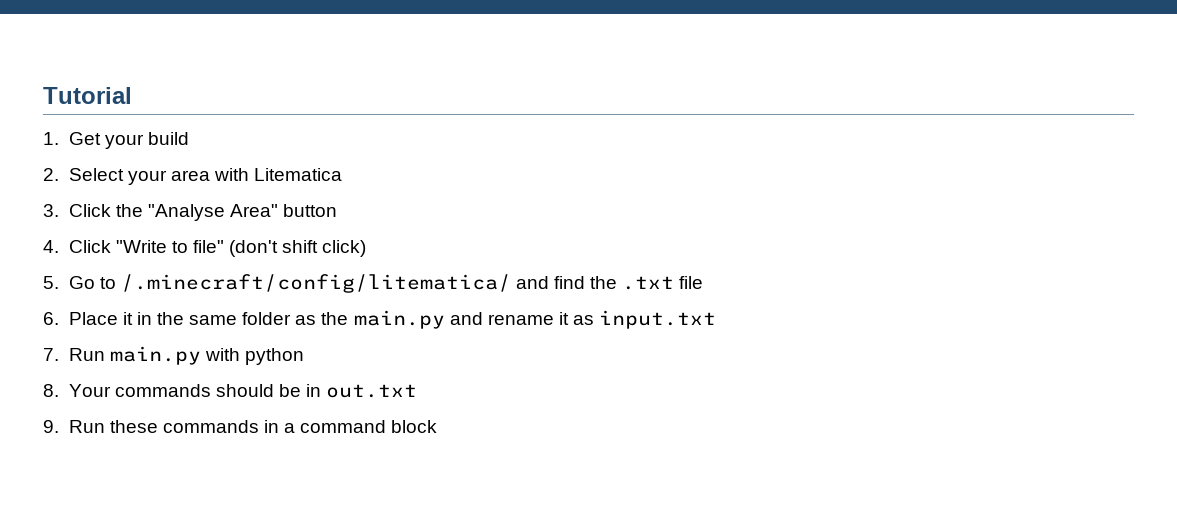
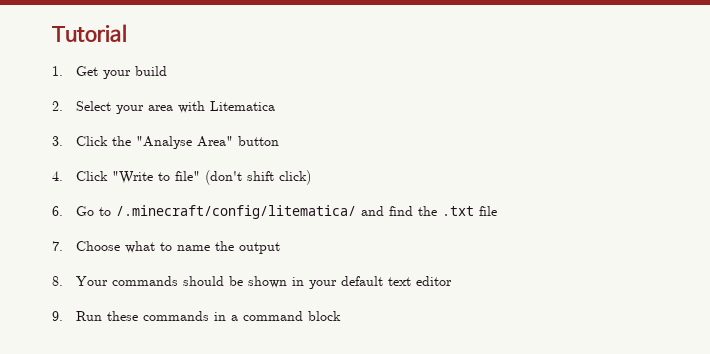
- 5. Go to /.minecraft/config/litematica/ and find the .txt file
+ 6. Go to /.minecraft/config/litematica/ and find the .txt file
- 6. Place it in the same folder as the main.py and rename it as input.txt
- 7. Run main.py with python
+ 7. Choose what to name the output
- 8. Your commands should be in out.txt
+ 8. Your commands should be shown in your default text editor

